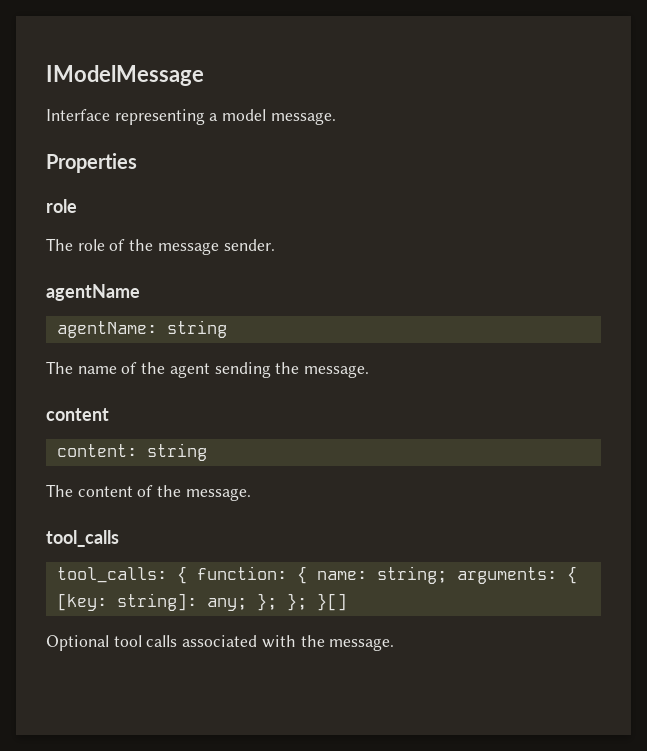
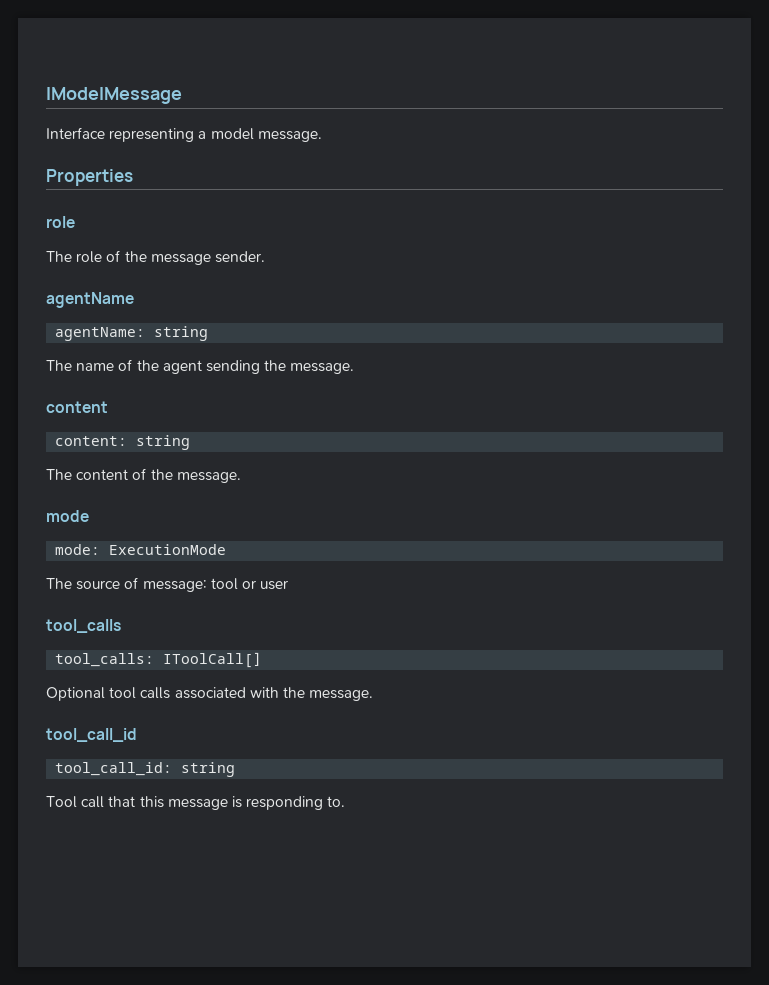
+ mode
+ mode: ExecutionMode
+ The source of message: tool or user
  tool_calls
- tool_calls: { function: { name: string; arguments: { [key: string]: any; }; }; }[]
+ tool_calls: IToolCall[]
+ tool_call_id
+ tool_call_id: string
+ Tool call that this message is responding to.

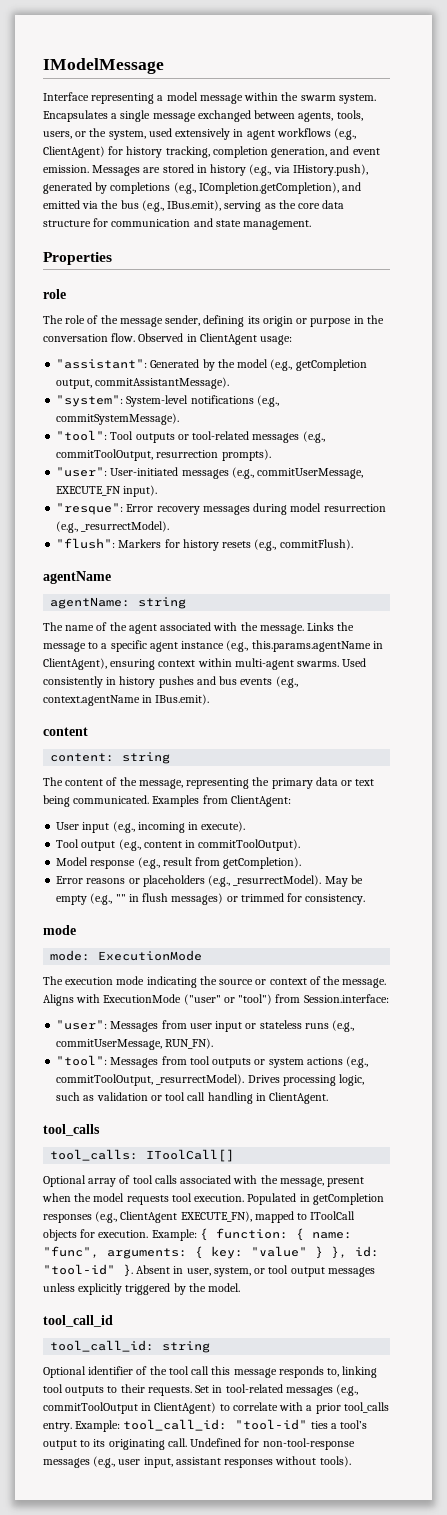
- Interface representing a model message.
+ Interface representing a model message within the swarm system. Encapsulates a single message exchanged between agents, tools, users, or the system, used extensively in agent workflows (e.g., ClientAgent) for history tracking, completion generation, and event emission. Messages are stored in history (e.g., via IHistory.push), generated by completions (e.g., ICompletion.getCompletion), and emitted via the bus (e.g., IBus.emit), serving as the core data structure for communication and state management.
- The role of the message sender.
+ The role of the message sender, defining its origin or purpose in the conversation flow. Observed in ClientAgent usage:
+ "assistant": Generated by the model (e.g., getCompletion output, commitAssistantMessage).
+ "system": System-level notifications (e.g., commitSystemMessage).
+ "tool": Tool outputs or tool-related messages (e.g., commitToolOutput, resurrection prompts).
+ "user": User-initiated messages (e.g., commitUserMessage, EXECUTE_FN input).
+ "resque": Error recovery messages during model resurrection (e.g., _resurrectModel).
+ "flush": Markers for history resets (e.g., commitFlush).
- The name of the agent sending the message.
+ The name of the agent associated with the message. Links the message to a specific agent instance (e.g., this.params.agentName in ClientAgent), ensuring context within multi-agent swarms. Used consistently in history pushes and bus events (e.g., context.agentName in IBus.emit).
- The content of the message.
+ The content of the message, representing the primary data or text being communicated. Examples from ClientAgent:
+ User input (e.g., incoming in execute).
+ Tool output (e.g., content in commitToolOutput).
+ Model response (e.g., result from getCompletion).
+ Error reasons or placeholders (e.g., _resurrectModel). May be empty (e.g., "" in flush messages) or trimmed for consistency.
  mode
  mode: ExecutionMode
- The source of message: tool or user
+ The execution mode indicating the source or context of the message. Aligns with ExecutionMode ("user" or "tool") from Session.interface:
+ "user": Messages from user input or stateless runs (e.g., commitUserMessage, RUN_FN).
+ "tool": Messages from tool outputs or system actions (e.g., commitToolOutput, _resurrectModel). Drives processing logic, such as validation or tool call handling in ClientAgent.
- Optional tool calls associated with the message.
+ Optional array of tool calls associated with the message, present when the model requests tool execution. Populated in getCompletion responses (e.g., ClientAgent EXECUTE_FN), mapped to IToolCall objects for execution. Example: { function: { name: "func", arguments: { key: "value" } }, id: "tool-id" }. Absent in user, system, or tool output messages unless explicitly triggered by the model.
  tool_call_id
  tool_call_id: string
- Tool call that this message is responding to.
+ Optional identifier of the tool call this message responds to, linking tool outputs to their requests. Set in tool-related messages (e.g., commitToolOutput in ClientAgent) to correlate with a prior tool_calls entry. Example: tool_call_id: "tool-id" ties a tool’s output to its originating call. Undefined for non-tool-response messages (e.g., user input, assistant responses without tools).

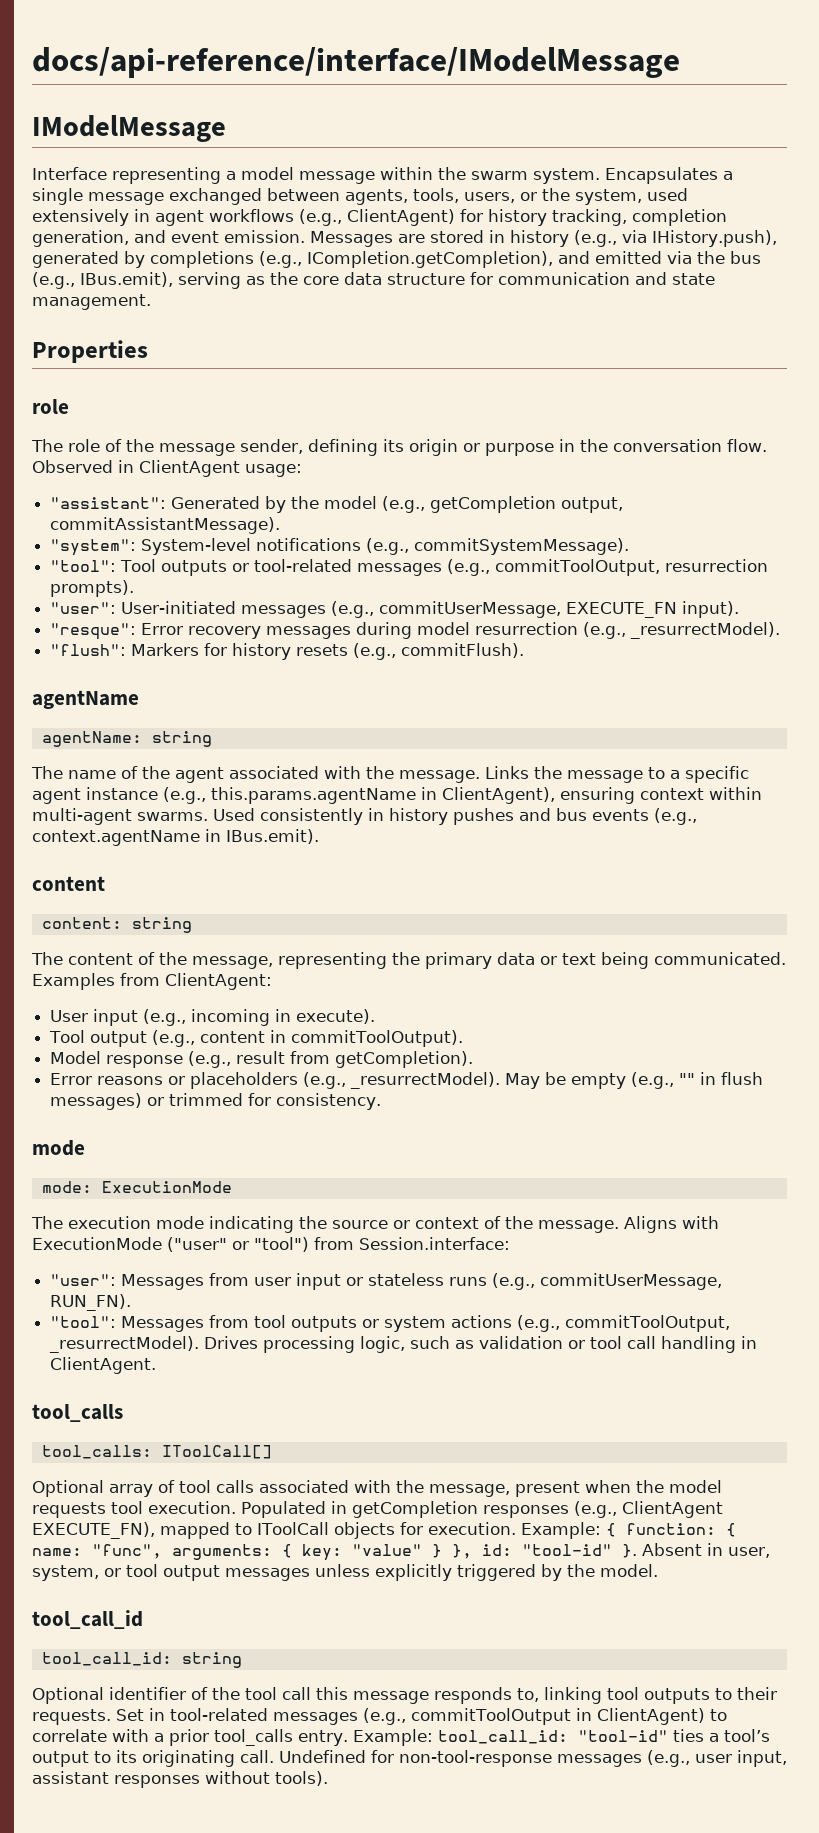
+ docs/api-reference/interface/IModelMessage

